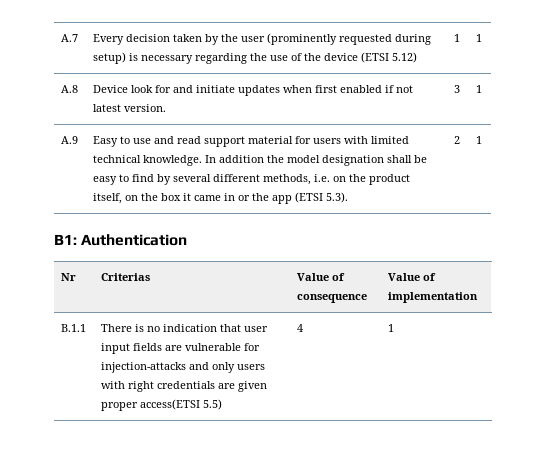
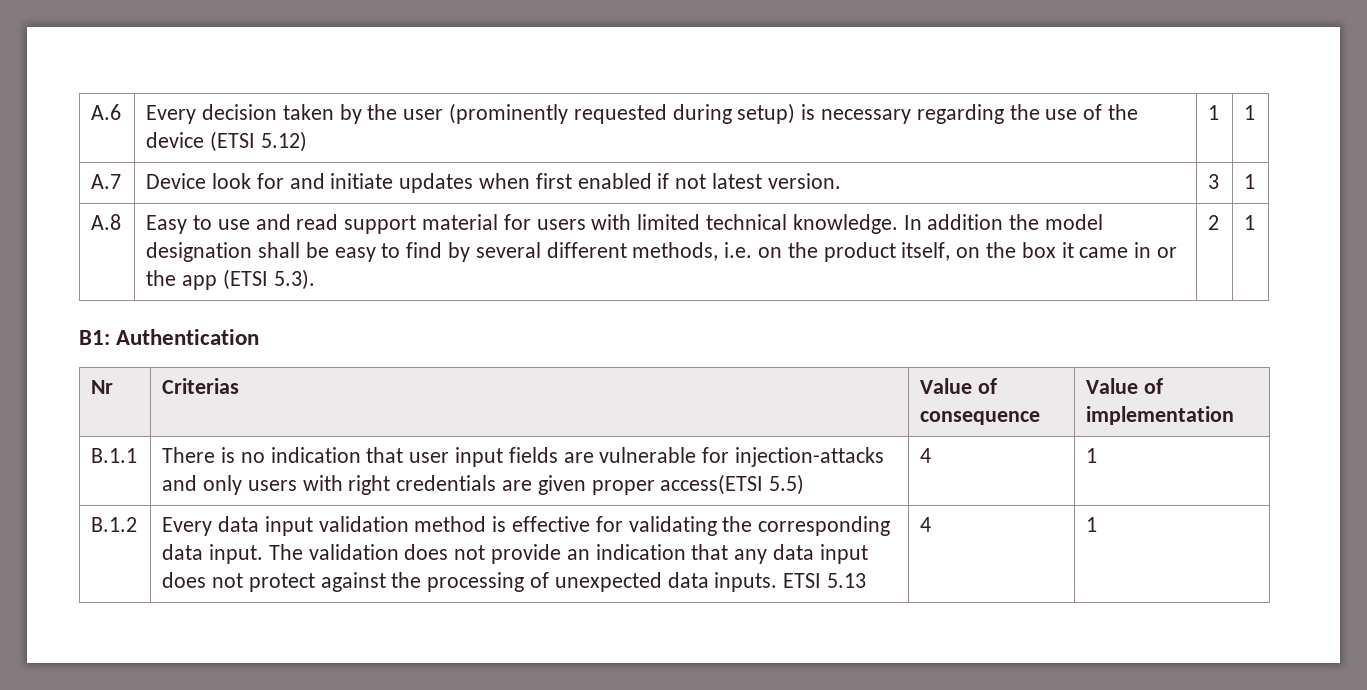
- A.7 | Every decision taken by the user (prominently requested during setup) is necessary regarding the use of the device (ETSI 5.12) | 1 | 1
+ A.6 | Every decision taken by the user (prominently requested during setup) is necessary regarding the use of the device (ETSI 5.12) | 1 | 1
- A.8 | Device look for and initiate updates when first enabled if not latest version. | 3 | 1
+ A.7 | Device look for and initiate updates when first enabled if not latest version. | 3 | 1
- A.9
+ A.8
+ B.1.2 | Every data input validation method is effective for validating the corresponding data input. The validation does not provide an indication that any data input does not protect against the processing of unexpected data inputs. ETSI 5.13 | 4 | 1

